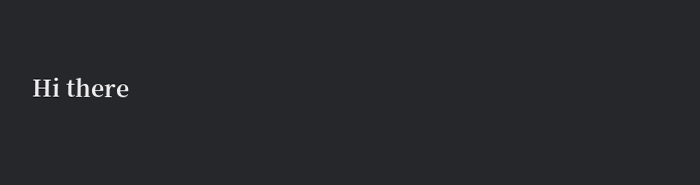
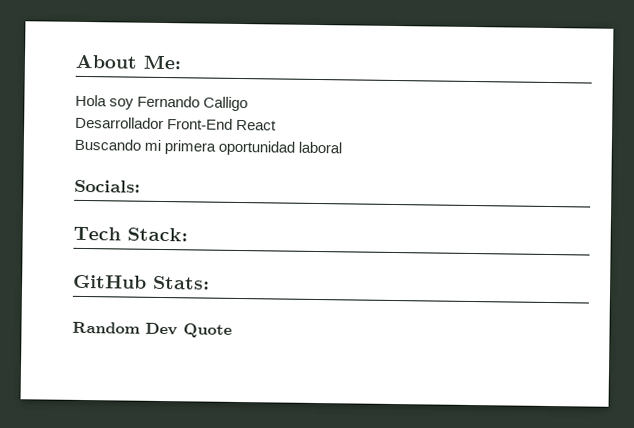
- Hi there
+ About Me:
+ Hola soy Fernando Calligo
+ Desarrollador Front-End React
+ Buscando mi primera oportunidad laboral
+ Socials:
+ Tech Stack:
+ GitHub Stats:
+ Random Dev Quote

